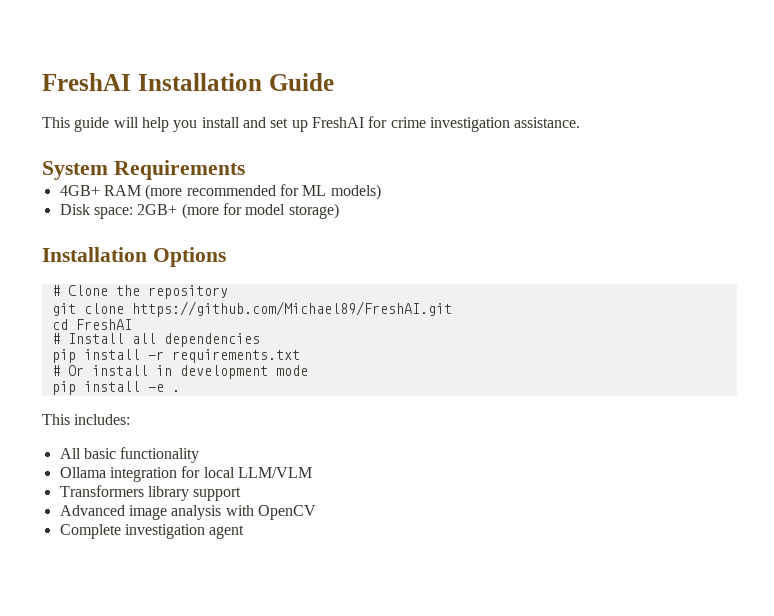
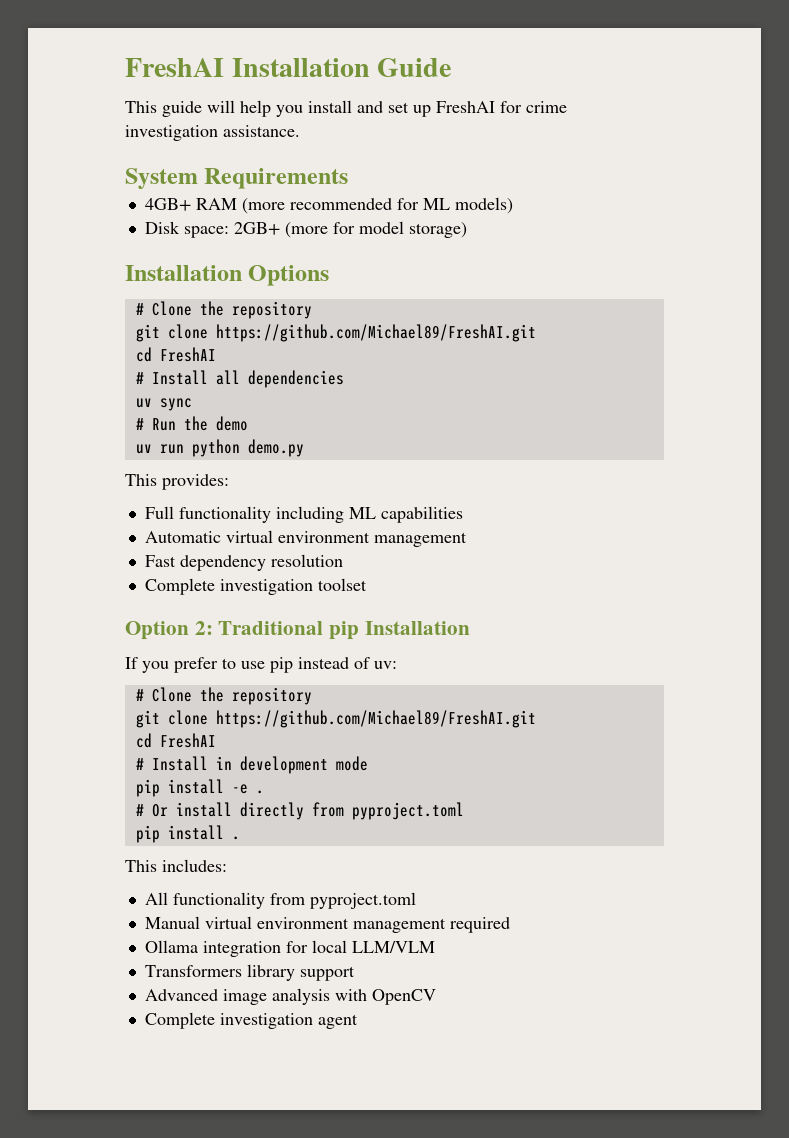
- pip install -r requirements.txt
- # Or install in development mode
+ uv sync
+ # Run the demo
+ uv run python demo.py
+ This provides:
+ Full functionality including ML capabilities
+ Automatic virtual environment management
+ Fast dependency resolution
+ Complete investigation toolset
+ Option 2: Traditional pip Installation
+ If you prefer to use pip instead of uv:
+ # Clone the repository
+ git clone https://github.com/Michael89/FreshAI.git
+ cd FreshAI
+ # Install in development mode
+ # Or install directly from pyproject.toml
+ pip install .
- All basic functionality
+ All functionality from pyproject.toml
+ Manual virtual environment management required

